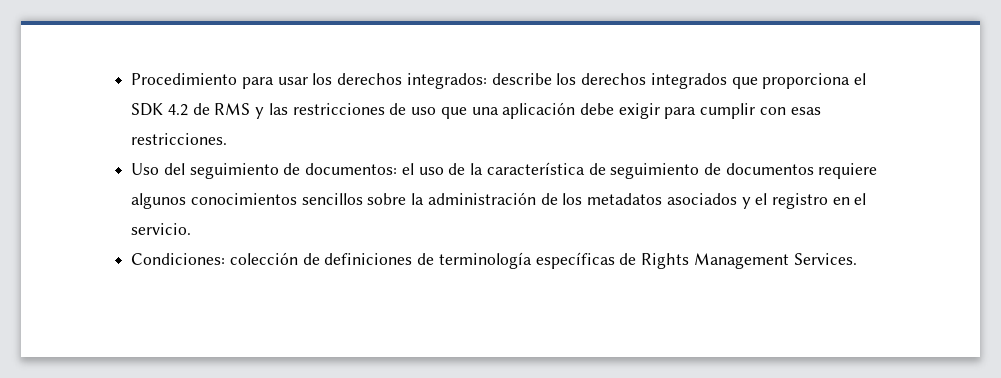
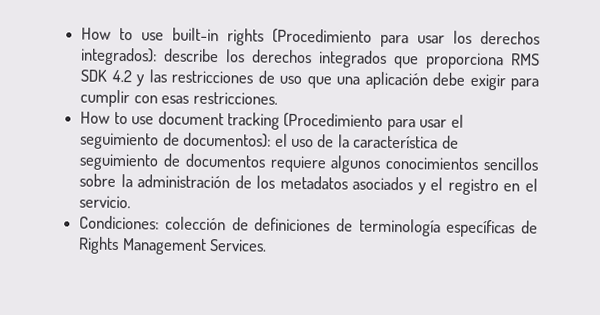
- Procedimiento para usar los derechos integrados: describe los derechos integrados que proporciona el SDK 4.2 de RMS y las restricciones de uso que una aplicación debe exigir para cumplir con esas restricciones.
+ How to use built-in rights (Procedimiento para usar los derechos integrados): describe los derechos integrados que proporciona RMS SDK 4.2 y las restricciones de uso que una aplicación debe exigir para cumplir con esas restricciones.
- Uso del seguimiento de documentos: el uso de la característica de seguimiento de documentos requiere algunos conocimientos sencillos sobre la administración de los metadatos asociados y el registro en el servicio.
+ How to use document tracking (Procedimiento para usar el seguimiento de documentos): el uso de la característica de seguimiento de documentos requiere algunos conocimientos sencillos sobre la administración de los metadatos asociados y el registro en el servicio.

